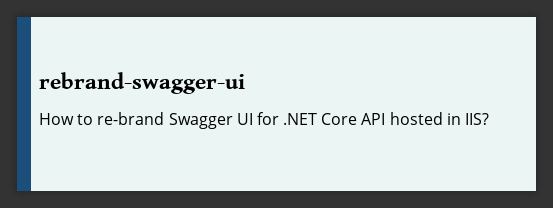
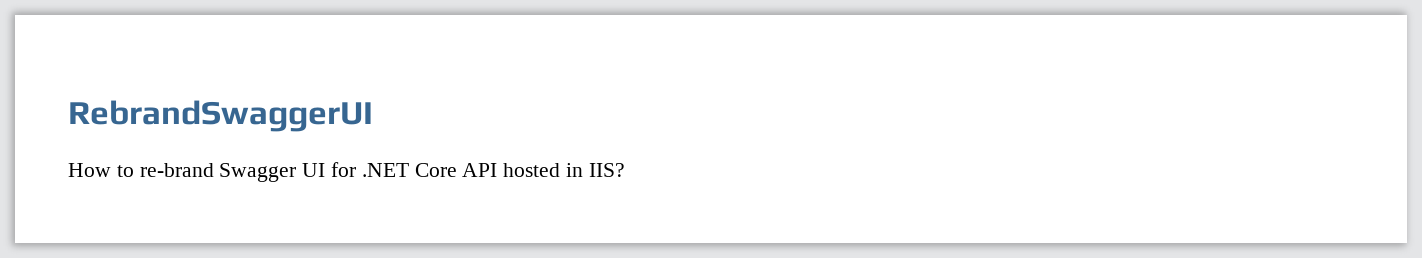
- rebrand-swagger-ui
+ RebrandSwaggerUI

